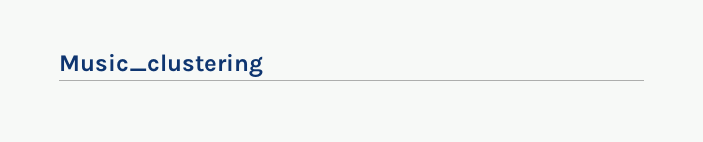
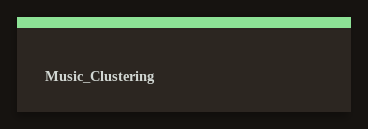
- Music_clustering
+ Music_Clustering

